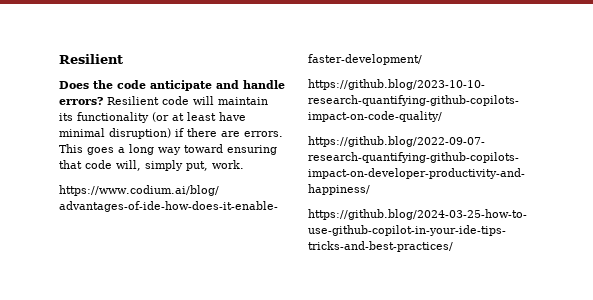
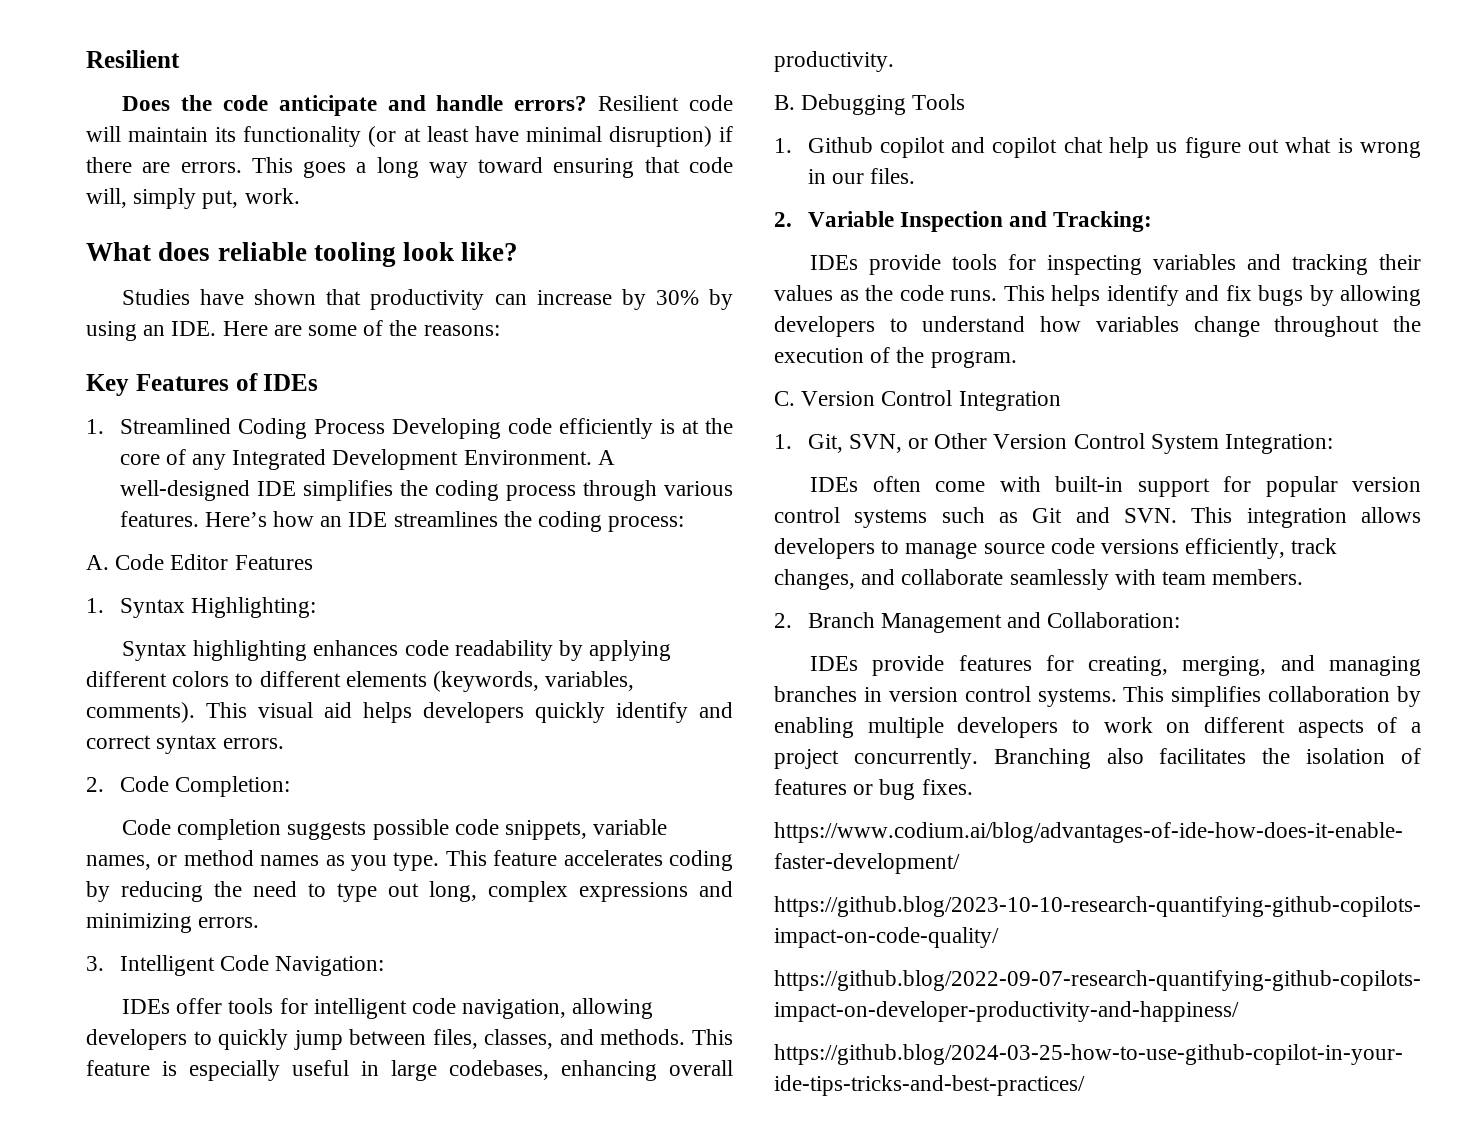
+ What does reliable tooling look like?
+ Studies have shown that productivity can increase by 30% by using an IDE. Here are some of the reasons:
+ Key Features of IDEs
+ 1. Streamlined Coding Process Developing code efficiently is at the core of any Integrated Development Environment. A well-designed IDE simplifies the coding process through various features. Here’s how an IDE streamlines the coding process:
+ A. Code Editor Features
+ 1. Syntax Highlighting:
+ Syntax highlighting enhances code readability by applying different colors to different elements (keywords, variables, comments). This visual aid helps developers quickly identify and correct syntax errors.
+ 2. Code Completion:
+ Code completion suggests possible code snippets, variable names, or method names as you type. This feature accelerates coding by reducing the need to type out long, complex expressions and minimizing errors.
+ 3. Intelligent Code Navigation:
+ IDEs offer tools for intelligent code navigation, allowing developers to quickly jump between files, classes, and methods. This feature is especially useful in large codebases, enhancing overall productivity.
+ B. Debugging Tools
+ 1. Github copilot and copilot chat help us figure out what is wrong in our files.
+ 2. Variable Inspection and Tracking:
+ IDEs provide tools for inspecting variables and tracking their values as the code runs. This helps identify and fix bugs by allowing developers to understand how variables change throughout the execution of the program.
+ C. Version Control Integration
+ 1. Git, SVN, or Other Version Control System Integration:
+ IDEs often come with built-in support for popular version control systems such as Git and SVN. This integration allows developers to manage source code versions efficiently, track changes, and collaborate seamlessly with team members.
+ 2. Branch Management and Collaboration:
+ IDEs provide features for creating, merging, and managing branches in version control systems. This simplifies collaboration by enabling multiple developers to work on different aspects of a project concurrently. Branching also facilitates the isolation of features or bug fixes.

